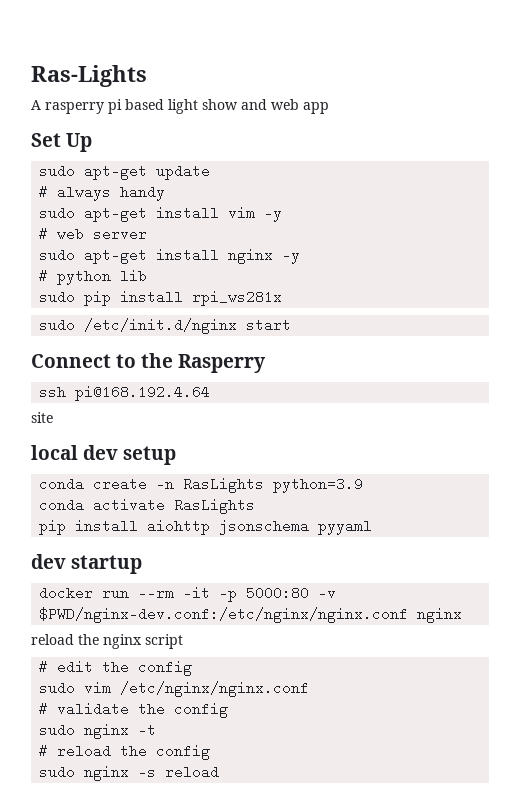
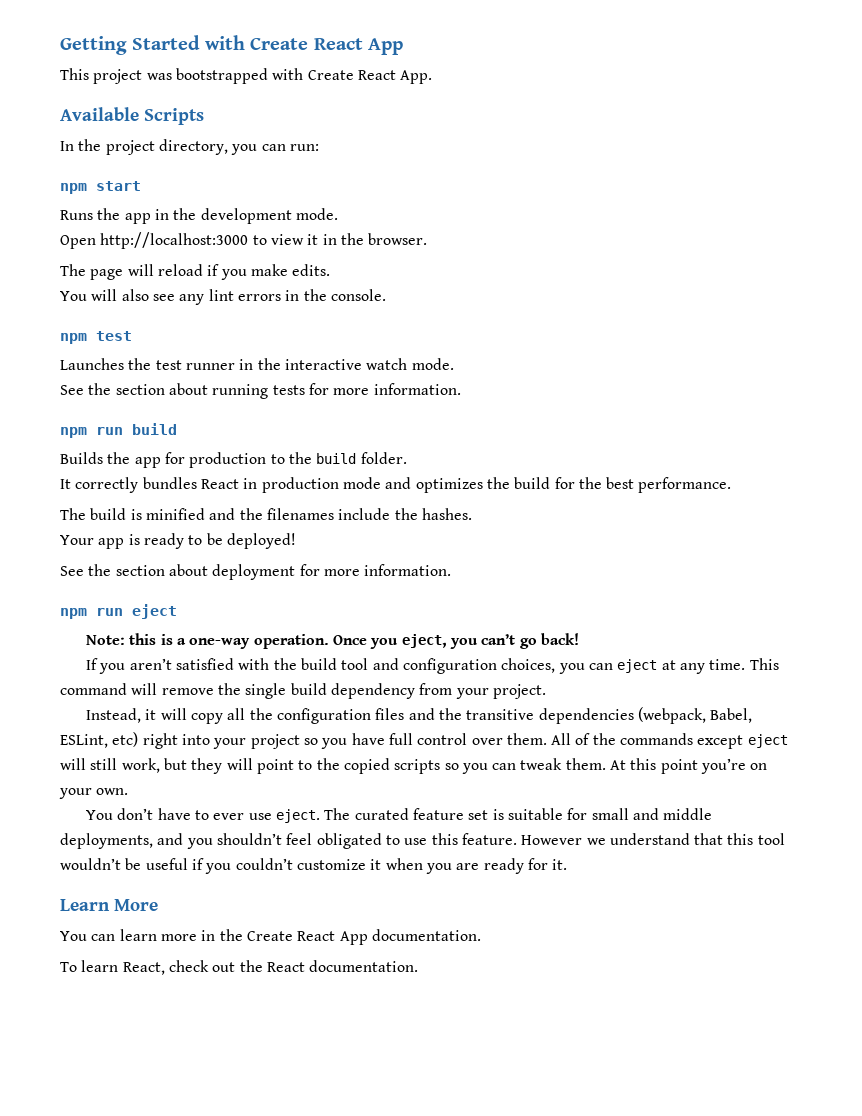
- Ras-Lights
- A rasperry pi based light show and web app
- Set Up
- sudo apt-get update
- # always handy
- sudo apt-get install vim -y
- # web server
- sudo apt-get install nginx -y
- # python lib
- sudo pip install rpi_ws281x
- sudo /etc/init.d/nginx start
- Connect to the Rasperry
- ssh pi@168.192.4.64
- site
- local dev setup
- conda create -n RasLights python=3.9
- conda activate RasLights
- pip install aiohttp jsonschema pyyaml
- dev startup
- docker run --rm -it -p 5000:80 -v $PWD/nginx-dev.conf:/etc/nginx/nginx.conf nginx
- reload the nginx script
- # edit the config
- sudo vim /etc/nginx/nginx.conf
- # validate the config
- sudo nginx -t
- # reload the config
- sudo nginx -s reload
+ Getting Started with Create React App
+ This project was bootstrapped with Create React App.
+ Available Scripts
+ In the project directory, you can run:
+ npm start
+ Runs the app in the development mode.
+ Open http://localhost:3000 to view it in the browser.
+ The page will reload if you make edits.
+ You will also see any lint errors in the console.
+ npm test
+ Launches the test runner in the interactive watch mode.
+ See the section about running tests for more information.
+ npm run build
+ Builds the app for production to the build folder.
+ It correctly bundles React in production mode and optimizes the build for the best performance.
+ The build is minified and the filenames include the hashes.
+ Your app is ready to be deployed!
+ See the section about deployment for more information.
+ npm run eject
+ Note: this is a one-way operation. Once you eject, you can’t go back!
+ If you aren’t satisfied with the build tool and configuration choices, you can eject at any time. This command will remove the single build dependency from your project.
+ Instead, it will copy all the configuration files and the transitive dependencies (webpack, Babel, ESLint, etc) right into your project so you have full control over them. All of the commands except eject will still work, but they will point to the copied scripts so you can tweak them. At this point you’re on your own.
+ You don’t have to ever use eject. The curated feature set is suitable for small and middle deployments, and you shouldn’t feel obligated to use this feature. However we understand that this tool wouldn’t be useful if you couldn’t customize it when you are ready for it.
+ Learn More
+ You can learn more in the Create React App documentation.
+ To learn React, check out the React documentation.

